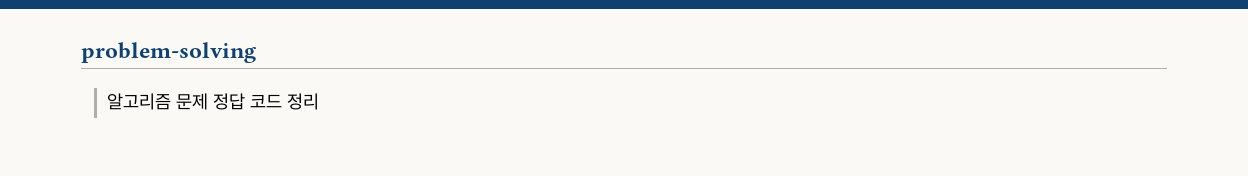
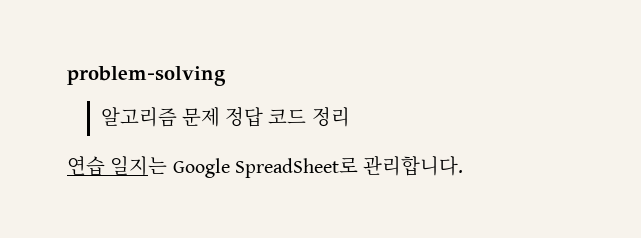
+ 연습 일지는 Google SpreadSheet로 관리합니다.

